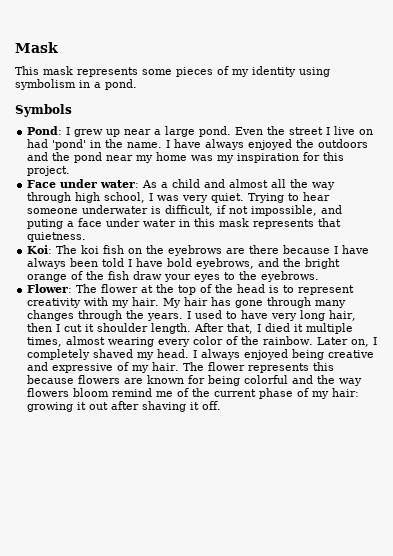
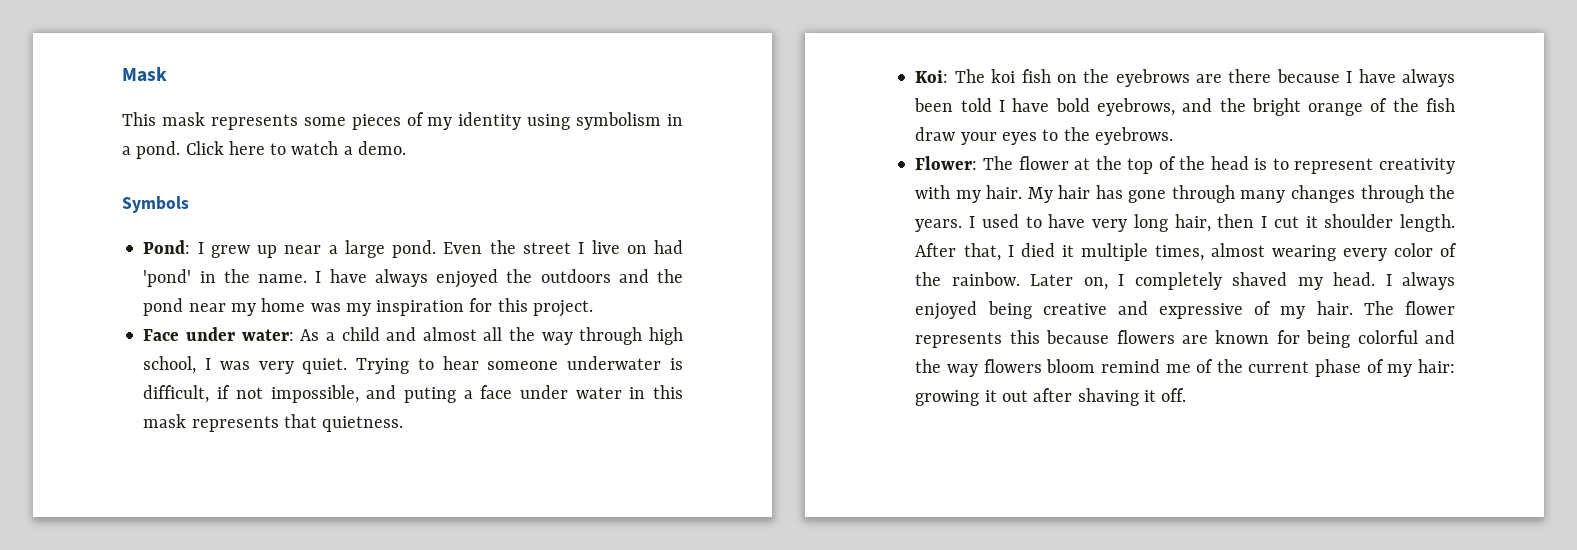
+ Click here to watch a demo.

